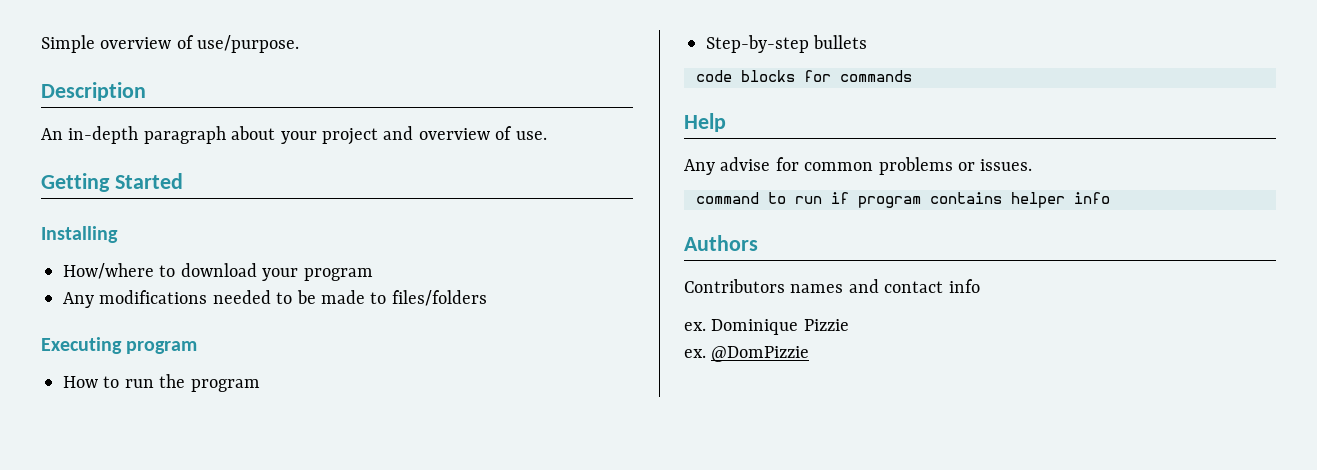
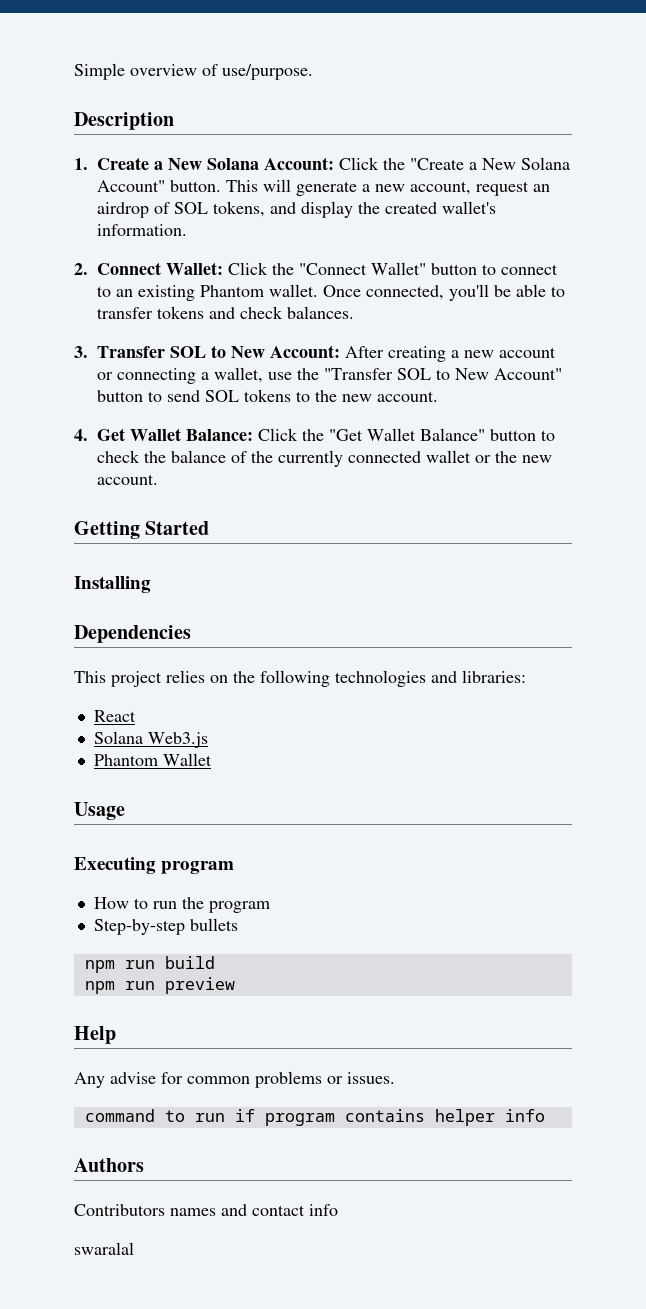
- An in-depth paragraph about your project and overview of use.
+ 1. Create a New Solana Account: Click the "Create a New Solana Account" button. This will generate a new account, request an airdrop of SOL tokens, and display the created wallet's information.
+ 2. Connect Wallet: Click the "Connect Wallet" button to connect to an existing Phantom wallet. Once connected, you'll be able to transfer tokens and check balances.
+ 3. Transfer SOL to New Account: After creating a new account or connecting a wallet, use the "Transfer SOL to New Account" button to send SOL tokens to the new account.
+ 4. Get Wallet Balance: Click the "Get Wallet Balance" button to check the balance of the currently connected wallet or the new account.
  Getting Started
  Installing
- How/where to download your program
- Any modifications needed to be made to files/folders
+ Dependencies
+ This project relies on the following technologies and libraries:
+ React
+ Solana Web3.js
+ Phantom Wallet
+ Usage
- code blocks for commands
+ npm run build
+ npm run preview
- ex. Dominique Pizzie
- ex. @DomPizzie
+ swaralal

